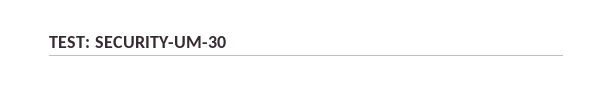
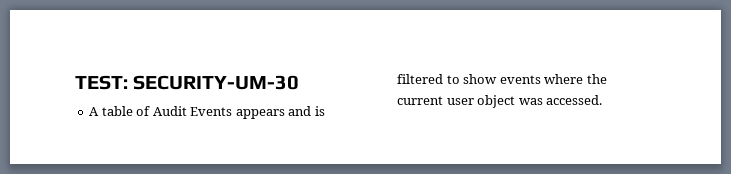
+ A table of Audit Events appears and is filtered to show events where the current user object was accessed.

